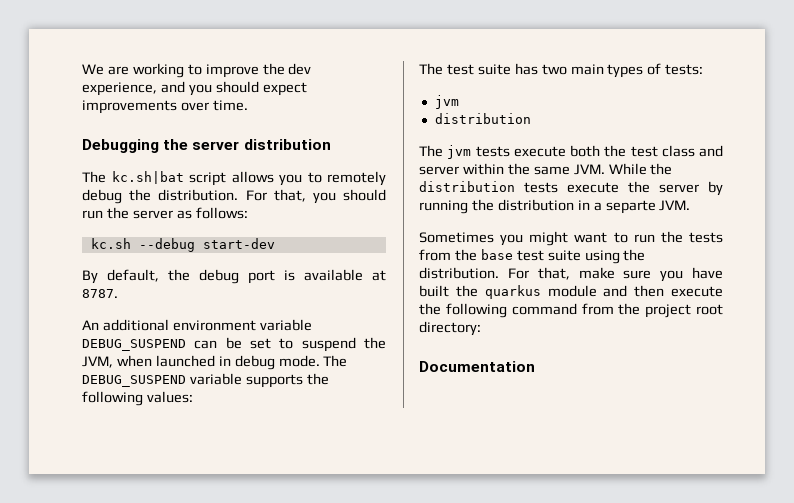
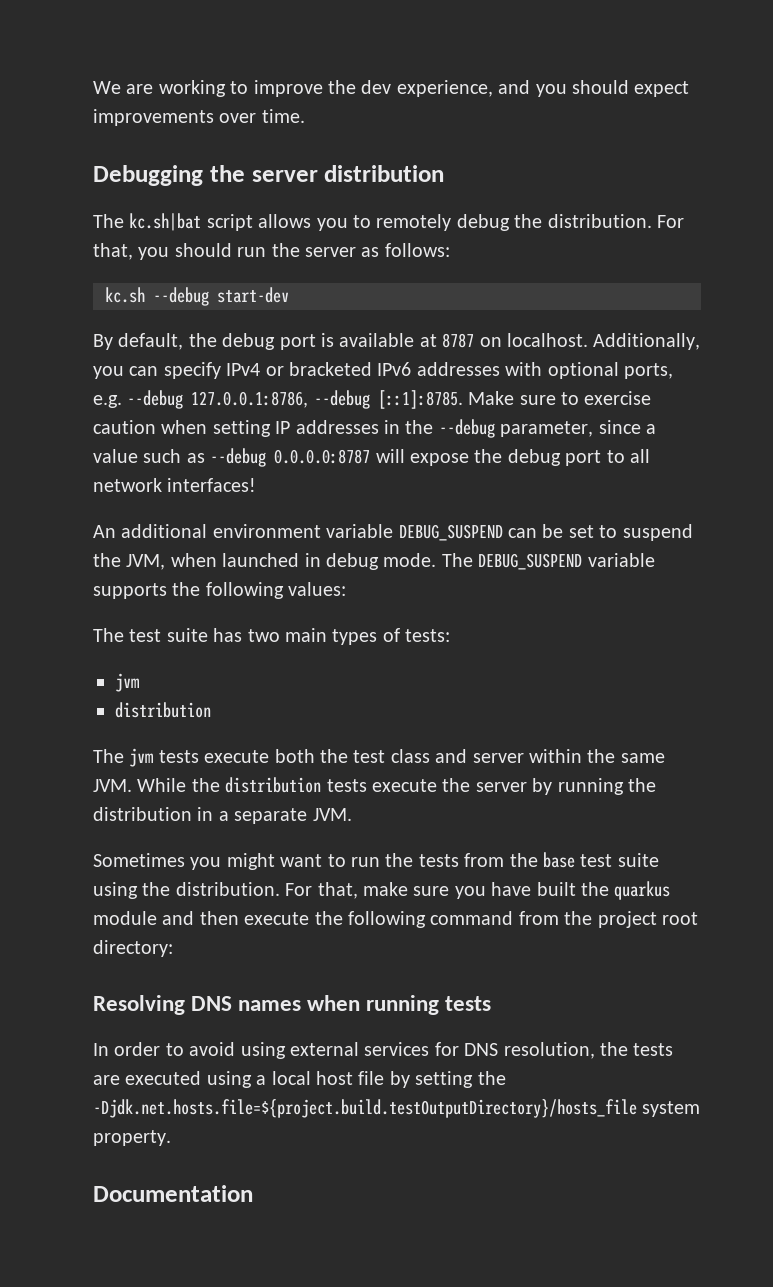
- By default, the debug port is available at 8787.
+ By default, the debug port is available at 8787 on localhost. Additionally, you can specify IPv4 or bracketed IPv6 addresses with optional ports, e.g. --debug 127.0.0.1:8786, --debug [::1]:8785. Make sure to exercise caution when setting IP addresses in the --debug parameter, since a value such as --debug 0.0.0.0:8787 will expose the debug port to all network interfaces!
- The jvm tests execute both the test class and server within the same JVM. While the distribution tests execute the server by running the distribution in a separte JVM.
+ The jvm tests execute both the test class and server within the same JVM. While the distribution tests execute the server by running the distribution in a separate JVM.
+ Resolving DNS names when running tests
+ In order to avoid using external services for DNS resolution, the tests are executed using a local host file by setting the -Djdk.net.hosts.file=${project.build.testOutputDirectory}/hosts_file system property.

